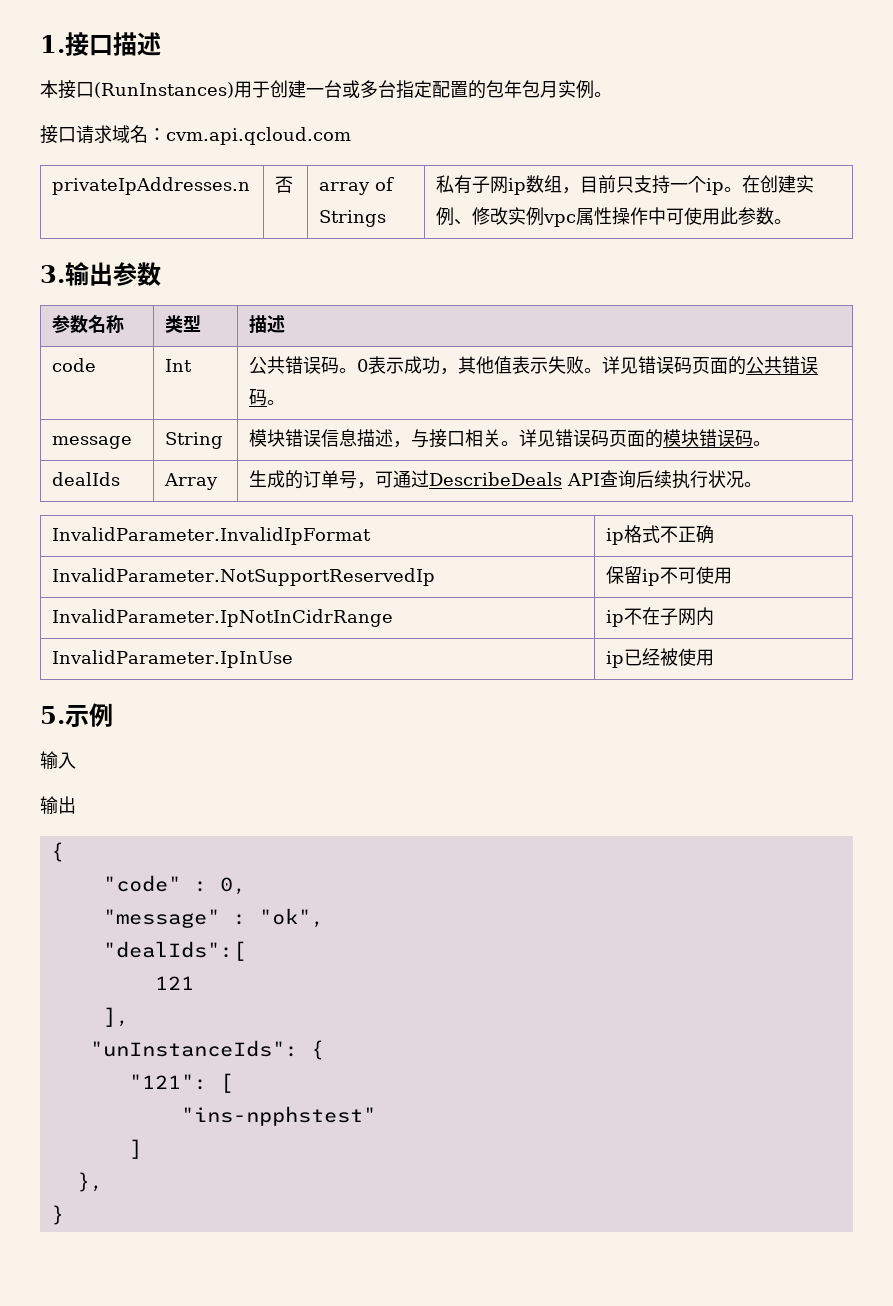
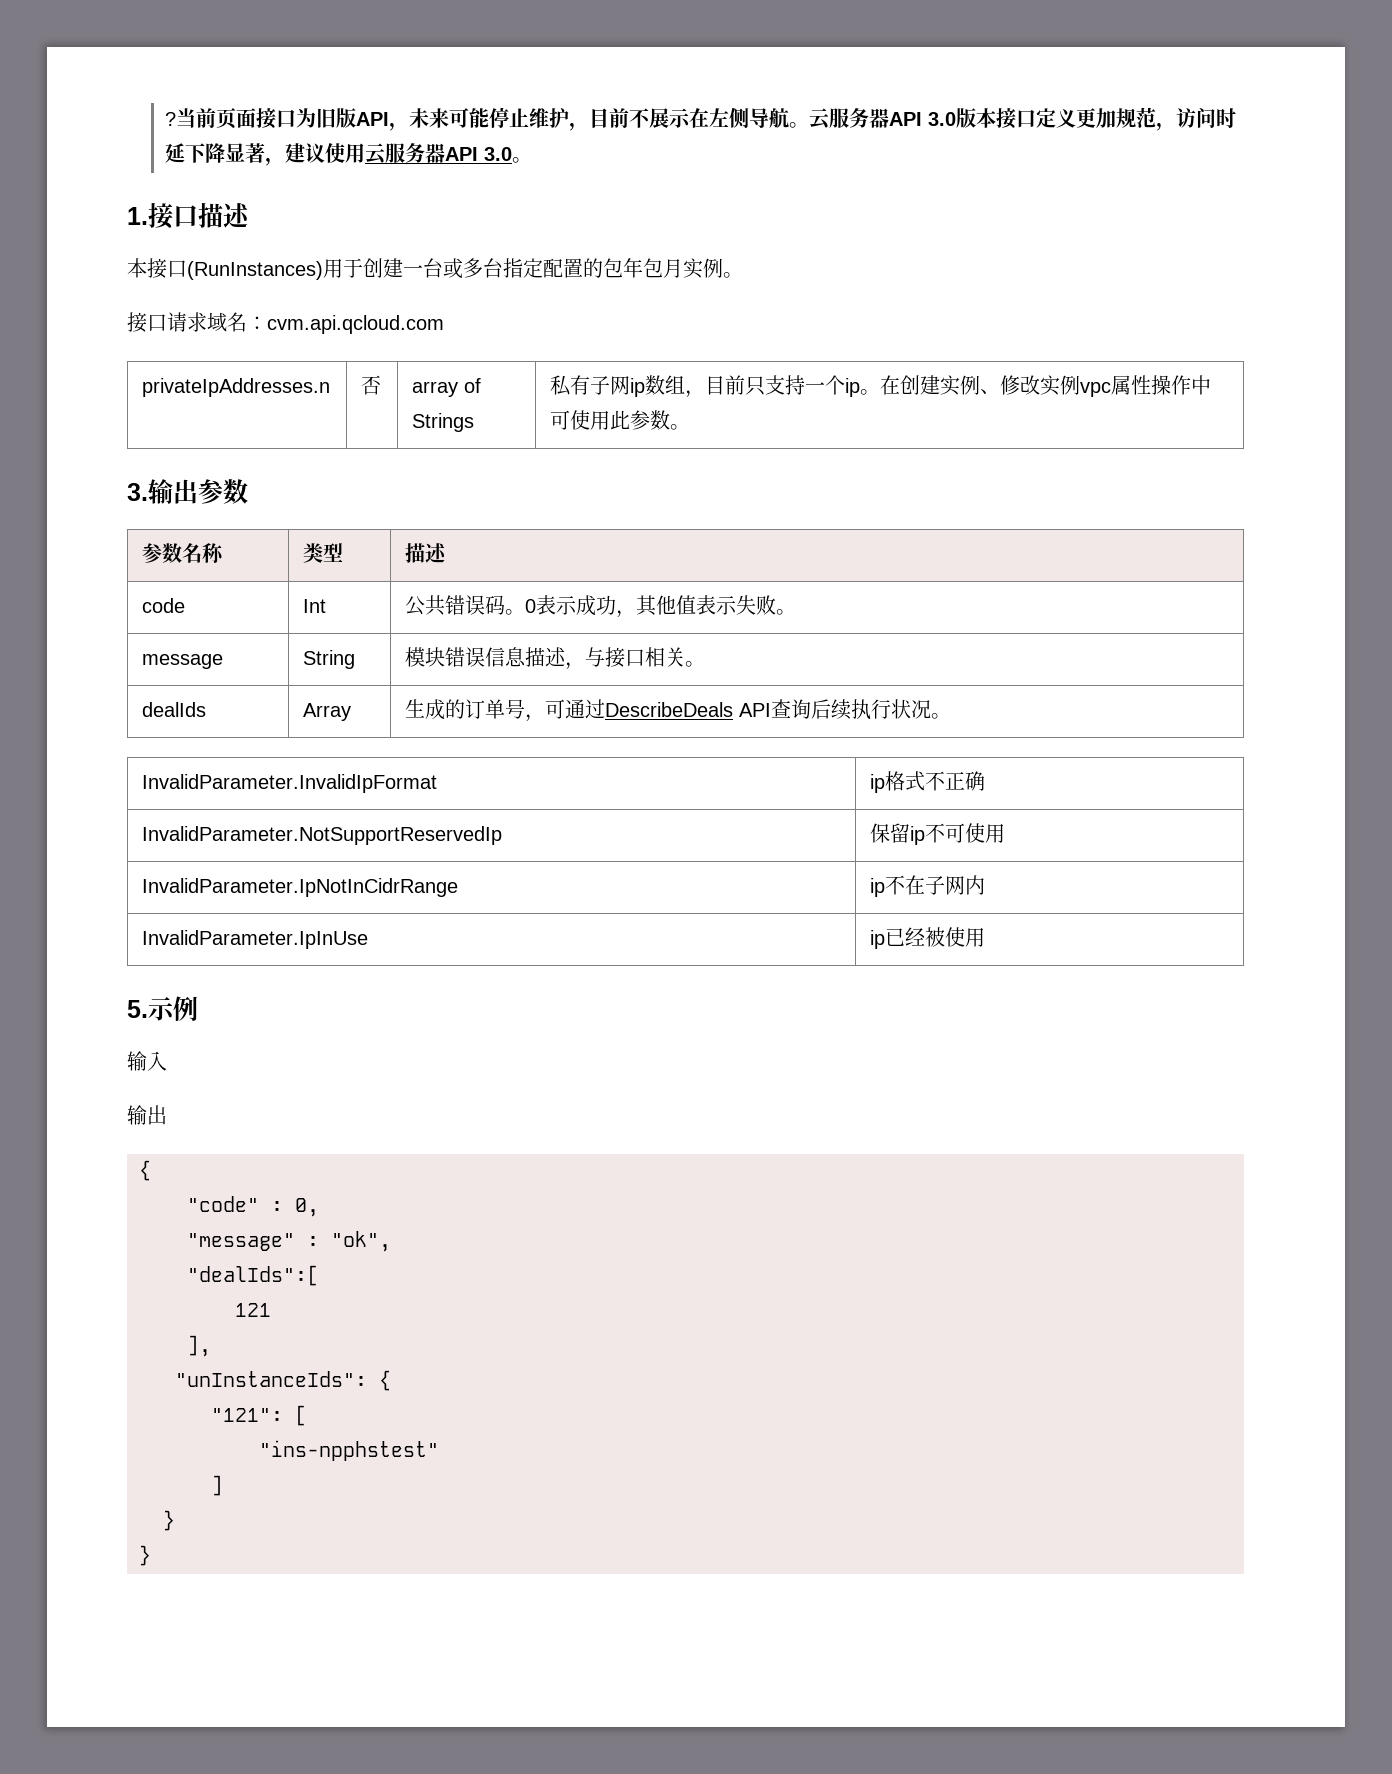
+ ?当前页面接口为旧版API，未来可能停止维护，目前不展示在左侧导航。云服务器API 3.0版本接口定义更加规范，访问时延下降显著，建议使用云服务器API 3.0。
- code | Int | 公共错误码。0表示成功，其他值表示失败。详见错误码页面的公共错误码。
+ code | Int | 公共错误码。0表示成功，其他值表示失败。
- message | String | 模块错误信息描述，与接口相关。详见错误码页面的模块错误码。
+ message | String | 模块错误信息描述，与接口相关。
  ]
- },
+ }

